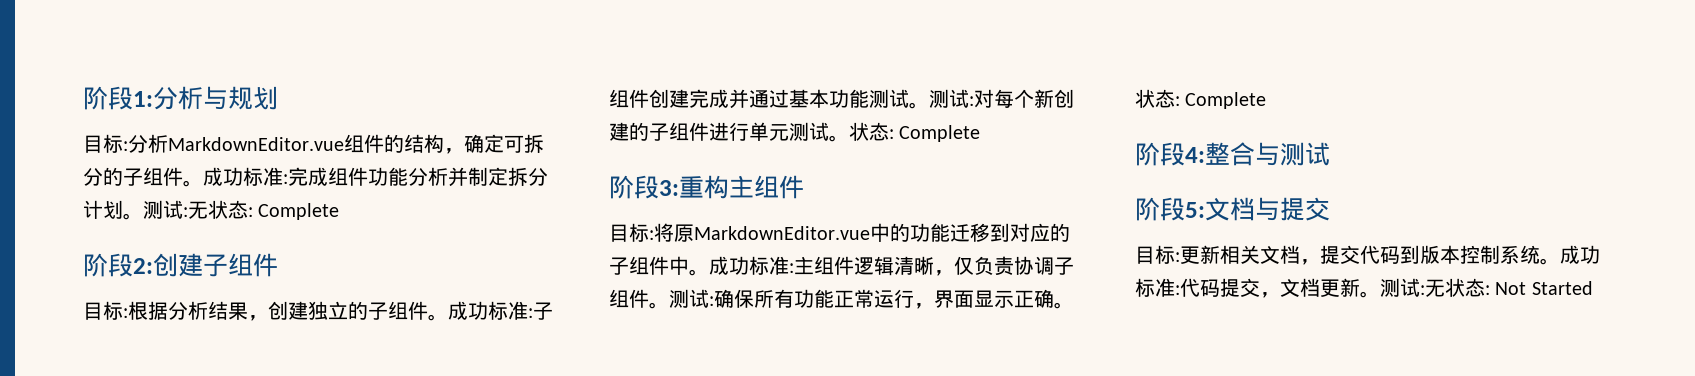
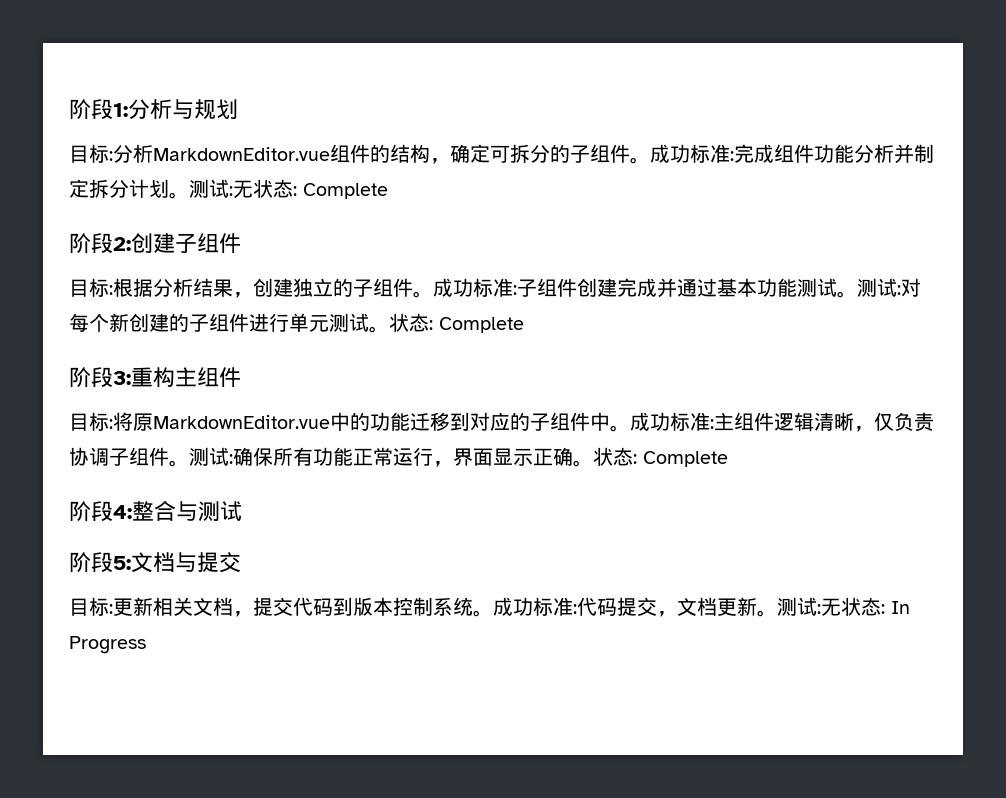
- 测试:无状态: Not Started
+ 测试:无状态: In Progress

